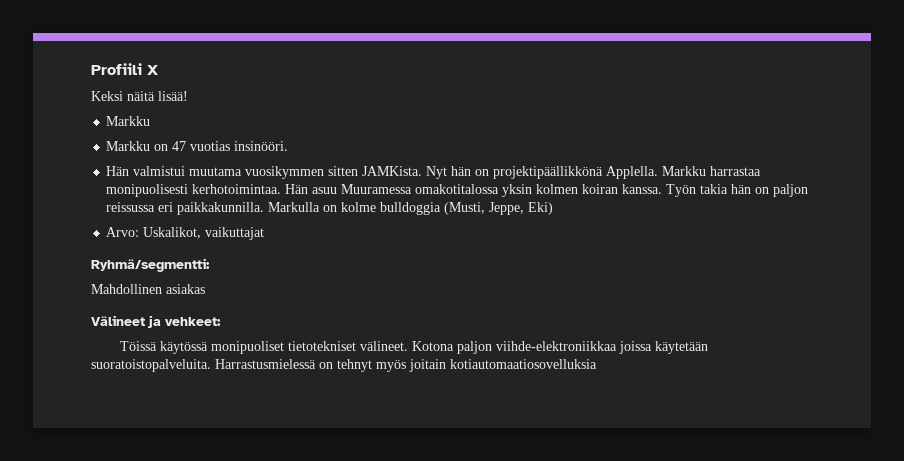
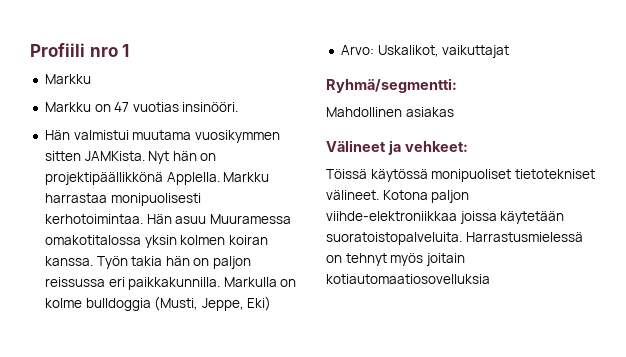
- Profiili X
- Keksi näitä lisää!
+ Profiili nro 1

